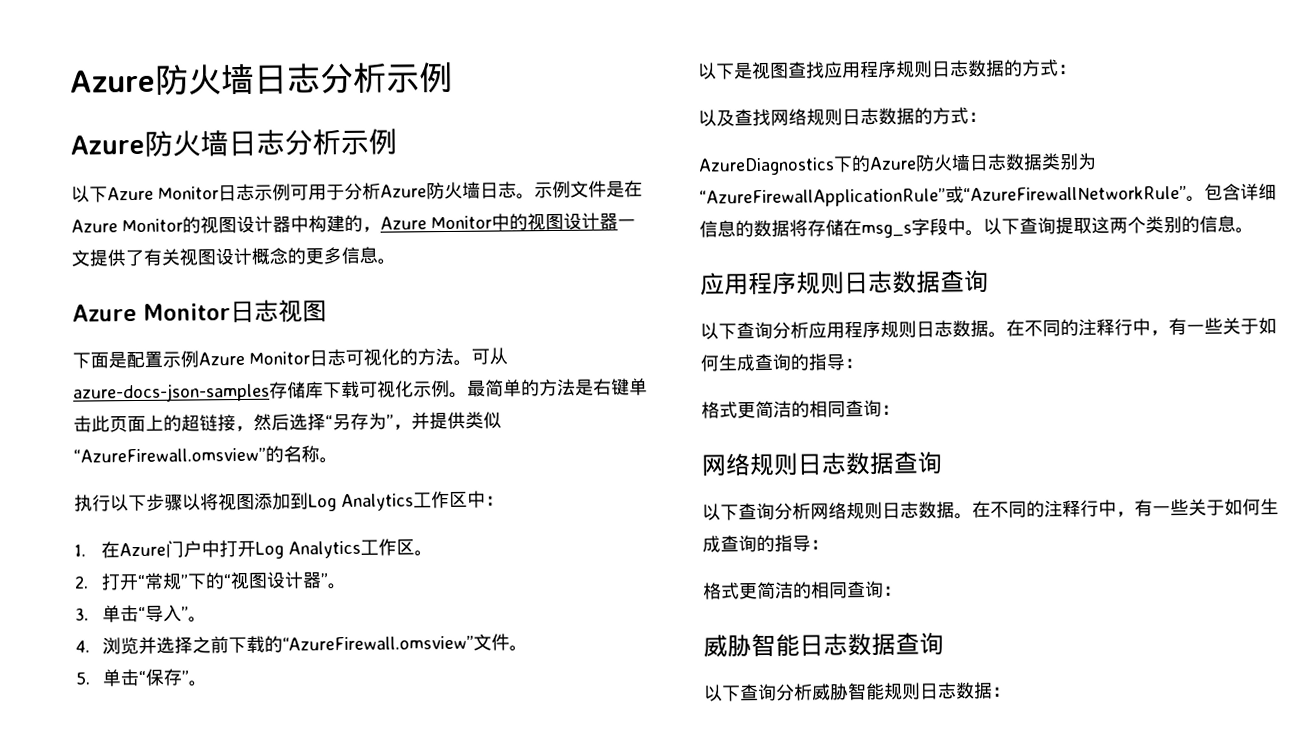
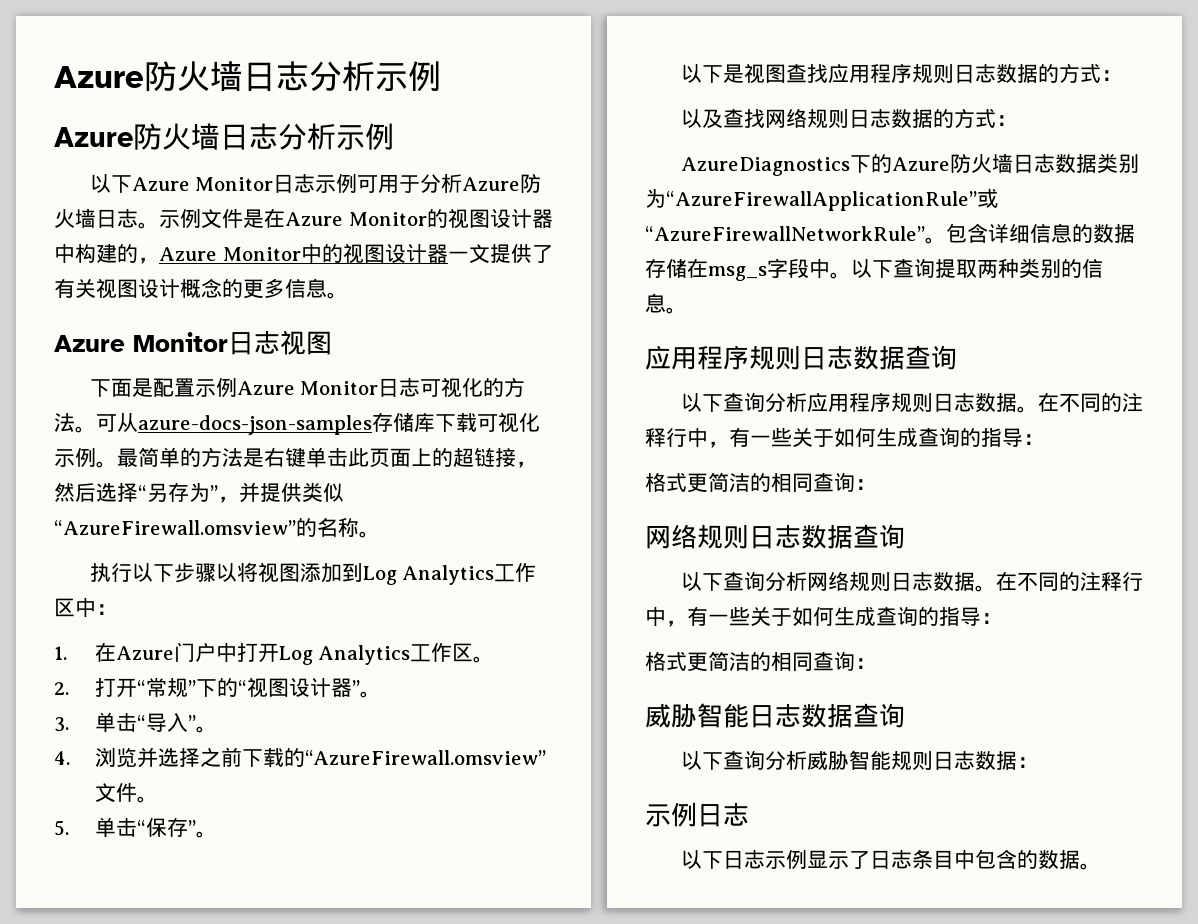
- 包含详细信息的数据将存储在msg_s字段中。
+ 包含详细信息的数据存储在msg_s字段中。
- 以下查询提取这两个类别的信息。
+ 以下查询提取两种类别的信息。
+ 示例日志
+ 以下日志示例显示了日志条目中包含的数据。

